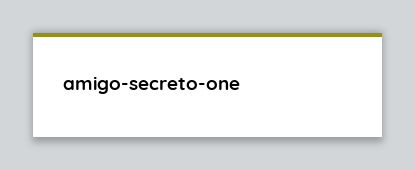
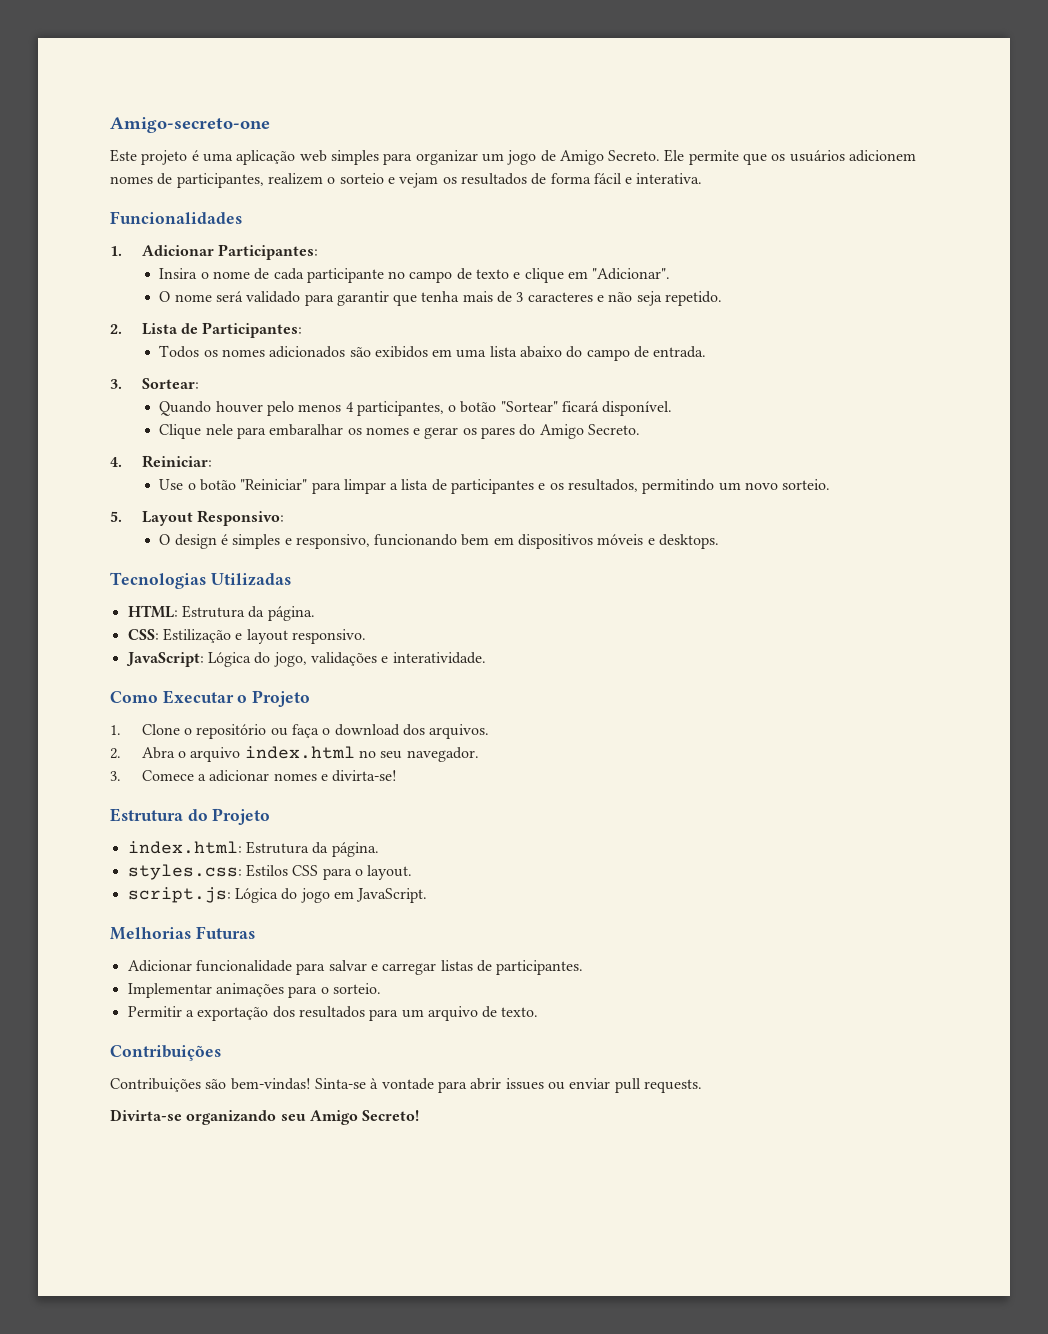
- amigo-secreto-one
+ Amigo-secreto-one
+ Este projeto é uma aplicação web simples para organizar um jogo de Amigo Secreto. Ele permite que os usuários adicionem nomes de participantes, realizem o sorteio e vejam os resultados de forma fácil e interativa.
+ Funcionalidades
+ 1. Adicionar Participantes:
+ Insira o nome de cada participante no campo de texto e clique em "Adicionar".
+ O nome será validado para garantir que tenha mais de 3 caracteres e não seja repetido.
+ 2. Lista de Participantes:
+ Todos os nomes adicionados são exibidos em uma lista abaixo do campo de entrada.
+ 3. Sortear:
+ Quando houver pelo menos 4 participantes, o botão "Sortear" ficará disponível.
+ Clique nele para embaralhar os nomes e gerar os pares do Amigo Secreto.
+ 4. Reiniciar:
+ Use o botão "Reiniciar" para limpar a lista de participantes e os resultados, permitindo um novo sorteio.
+ 5. Layout Responsivo:
+ O design é simples e responsivo, funcionando bem em dispositivos móveis e desktops.
+ Tecnologias Utilizadas
+ HTML: Estrutura da página.
+ CSS: Estilização e layout responsivo.
+ JavaScript: Lógica do jogo, validações e interatividade.
+ Como Executar o Projeto
+ 1. Clone o repositório ou faça o download dos arquivos.
+ 2. Abra o arquivo index.html no seu navegador.
+ 3. Comece a adicionar nomes e divirta-se!
+ Estrutura do Projeto
+ index.html: Estrutura da página.
+ styles.css: Estilos CSS para o layout.
+ script.js: Lógica do jogo em JavaScript.
+ Melhorias Futuras
+ Adicionar funcionalidade para salvar e carregar listas de participantes.
+ Implementar animações para o sorteio.
+ Permitir a exportação dos resultados para um arquivo de texto.
+ Contribuições
+ Contribuições são bem-vindas! Sinta-se à vontade para abrir issues ou enviar pull requests.
+ Divirta-se organizando seu Amigo Secreto!

